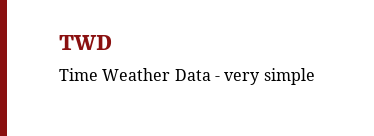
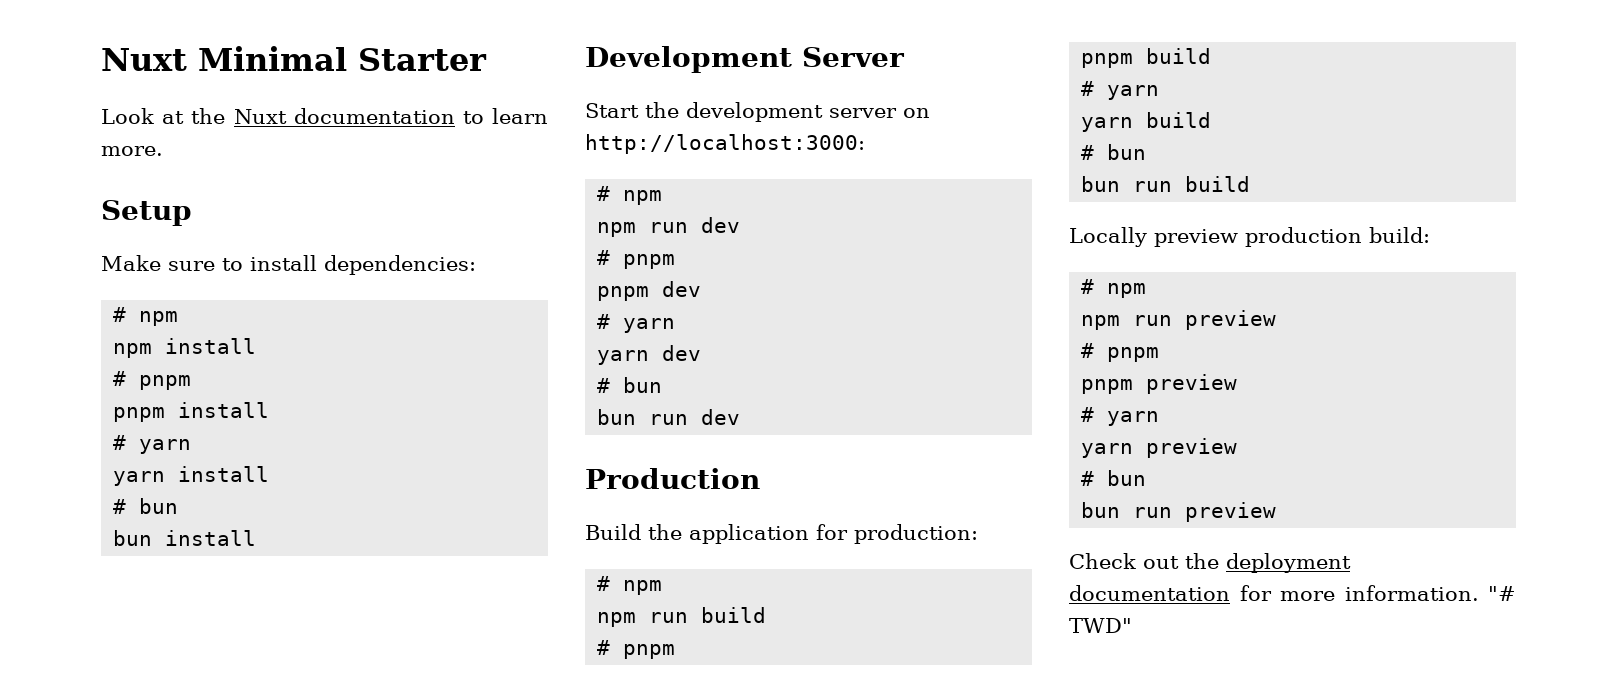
- TWD
- Time Weather Data - very simple
+ Nuxt Minimal Starter
+ Look at the Nuxt documentation to learn more.
+ Setup
+ Make sure to install dependencies:
+ # npm
+ npm install
+ # pnpm
+ pnpm install
+ # yarn
+ yarn install
+ # bun
+ bun install
+ Development Server
+ Start the development server on http://localhost:3000:
+ # npm
+ npm run dev
+ # pnpm
+ pnpm dev
+ # yarn
+ yarn dev
+ # bun
+ bun run dev
+ Production
+ Build the application for production:
+ # npm
+ npm run build
+ # pnpm
+ pnpm build
+ # yarn
+ yarn build
+ # bun
+ bun run build
+ Locally preview production build:
+ # npm
+ npm run preview
+ # pnpm
+ pnpm preview
+ # yarn
+ yarn preview
+ # bun
+ bun run preview
+ Check out the deployment documentation for more information. "# TWD"

